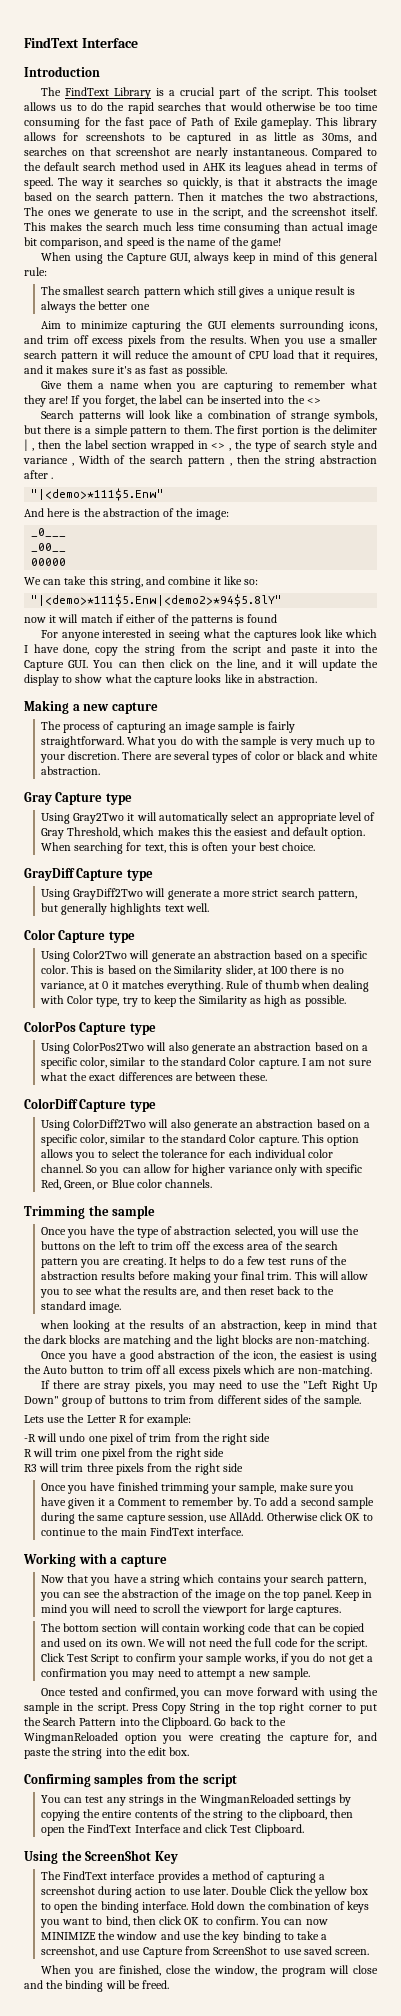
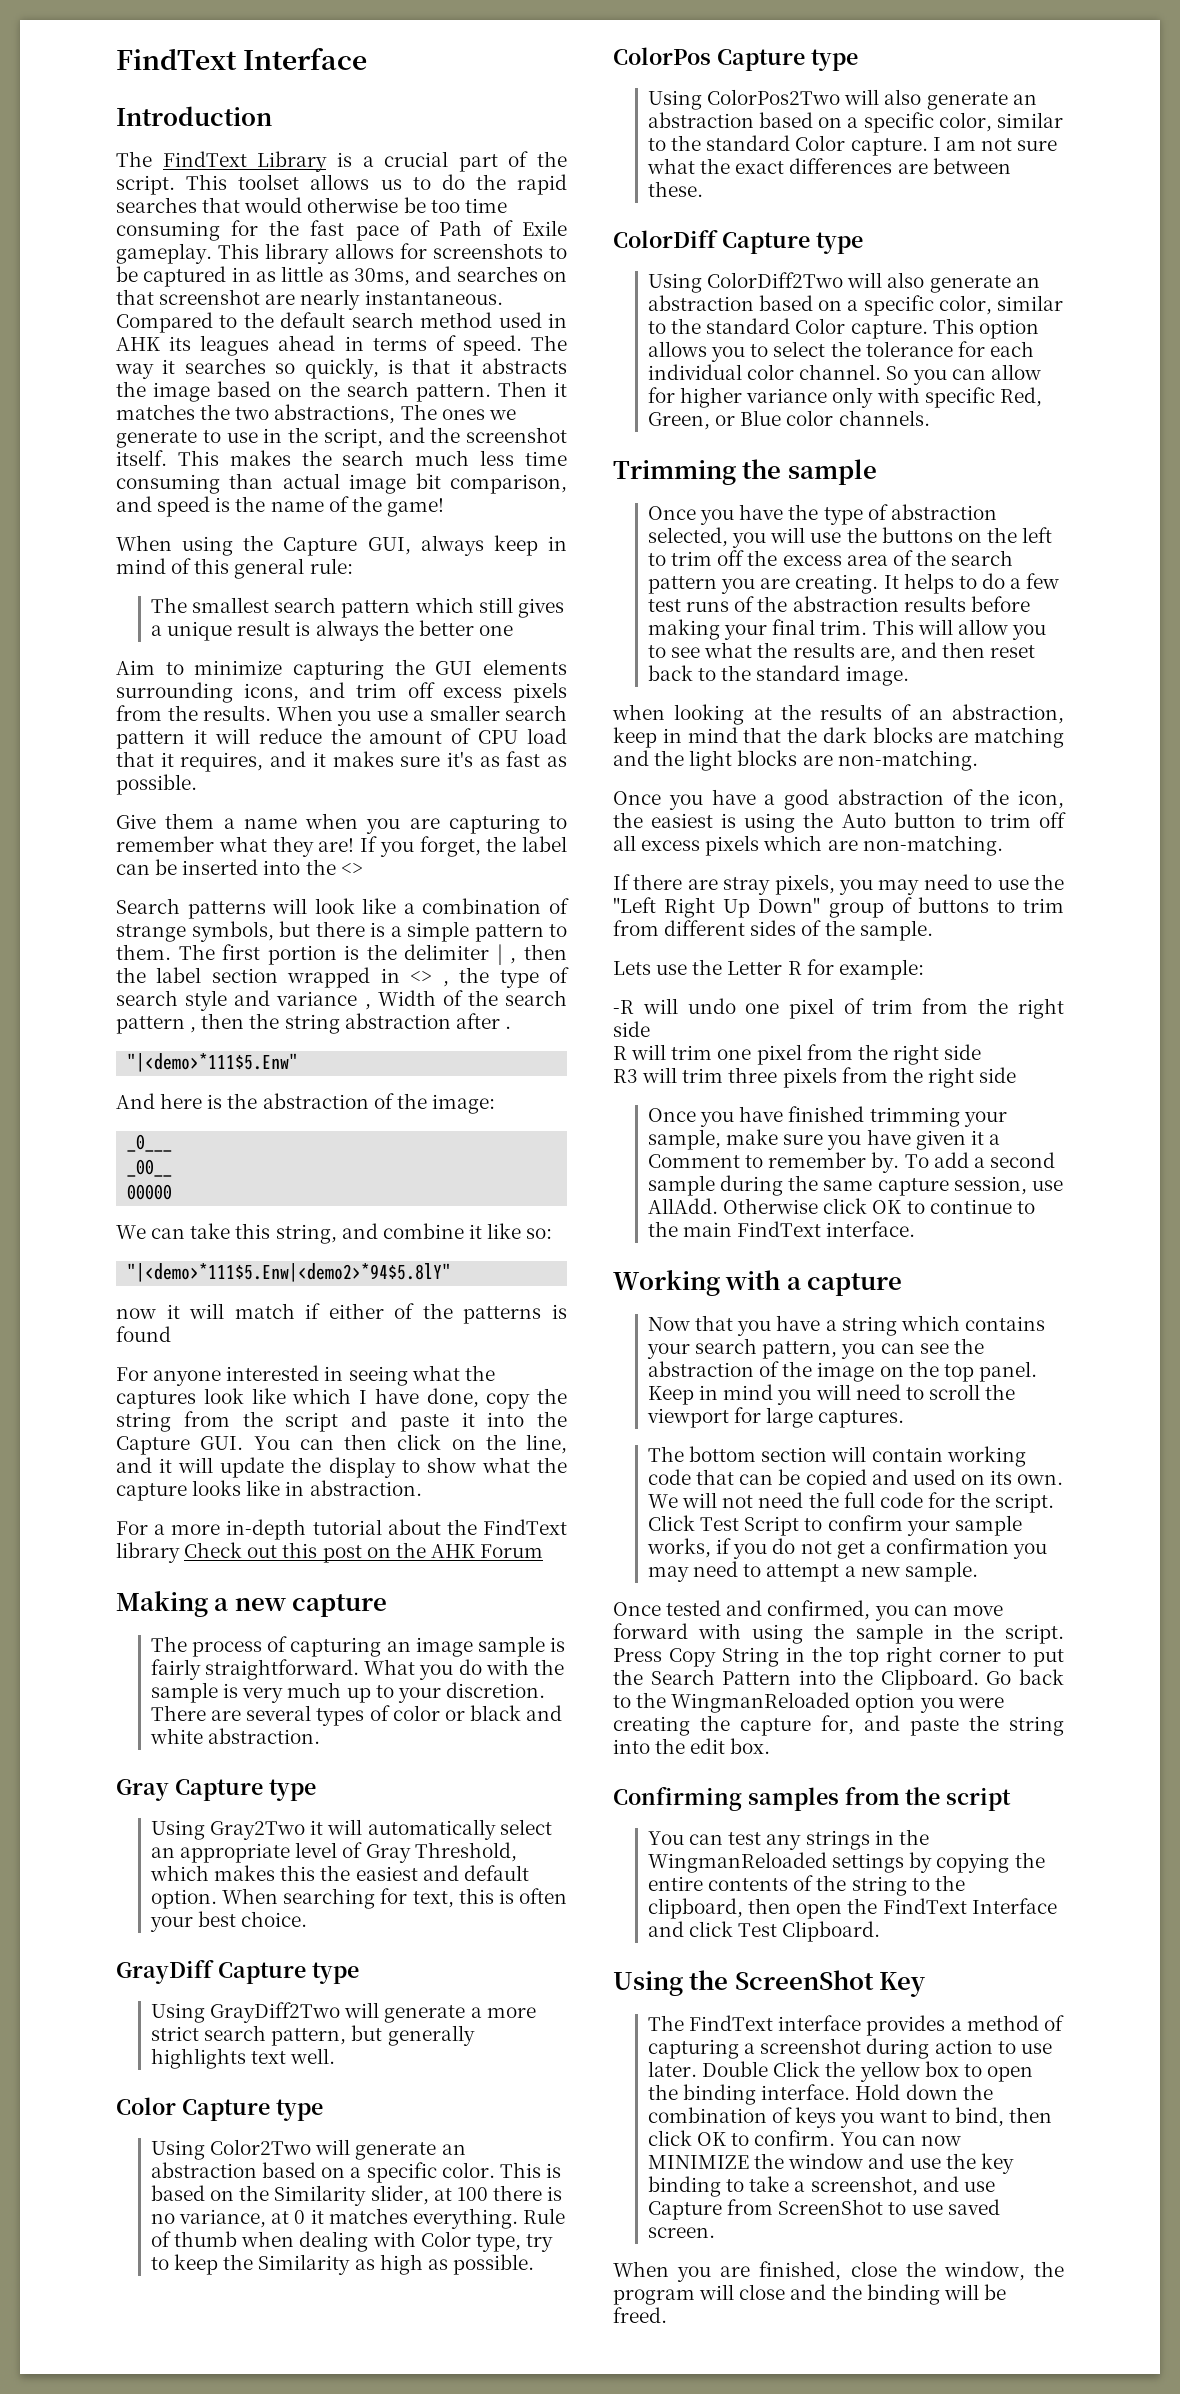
+ For a more in-depth tutorial about the FindText library Check out this post on the AHK Forum

